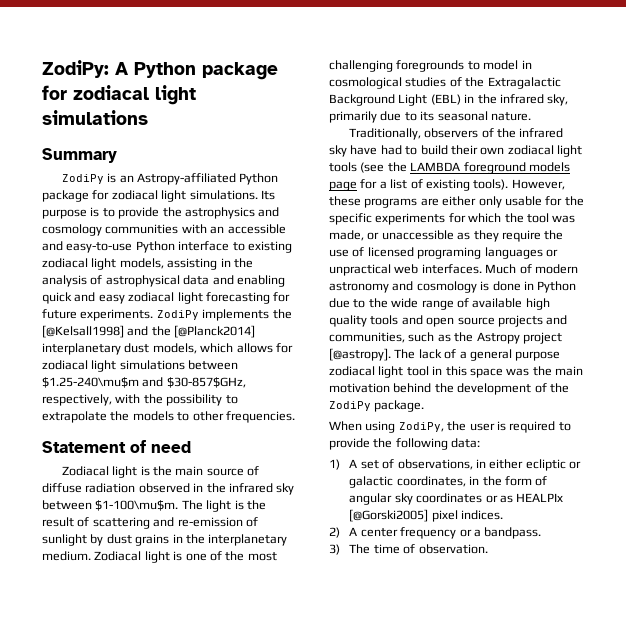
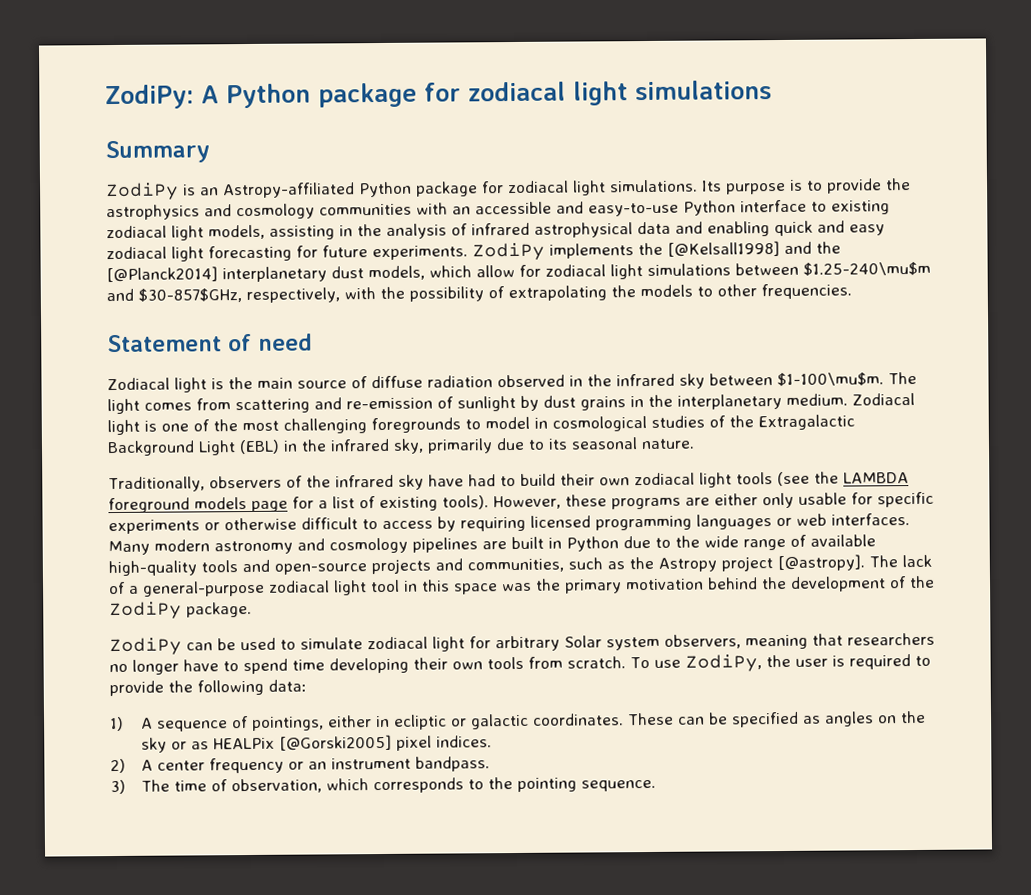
- Its purpose is to provide the astrophysics and cosmology communities with an accessible and easy-to-use Python interface to existing zodiacal light models, assisting in the analysis of astrophysical data and enabling quick and easy zodiacal light forecasting for future experiments.
+ Its purpose is to provide the astrophysics and cosmology communities with an accessible and easy-to-use Python interface to existing zodiacal light models, assisting in the analysis of infrared astrophysical data and enabling quick and easy zodiacal light forecasting for future experiments.
- ZodiPy implements the [@Kelsall1998] and the [@Planck2014] interplanetary dust models, which allows for zodiacal light simulations between $1.25-240\mu$m and $30-857$GHz, respectively, with the possibility to extrapolate the models to other frequencies.
+ ZodiPy implements the [@Kelsall1998] and the [@Planck2014] interplanetary dust models, which allow for zodiacal light simulations between $1.25-240\mu$m and $30-857$GHz, respectively, with the possibility of extrapolating the models to other frequencies.
- The light is the result of scattering and re-emission of sunlight by dust grains in the interplanetary medium.
+ The light comes from scattering and re-emission of sunlight by dust grains in the interplanetary medium.
- However, these programs are either only usable for the specific experiments for which the tool was made, or unaccessible as they require the use of licensed programing languages or unpractical web interfaces.
+ However, these programs are either only usable for specific experiments or otherwise difficult to access by requiring licensed programming languages or web interfaces.
- Much of modern astronomy and cosmology is done in Python due to the wide range of available high quality tools and open source projects and communities, such as the Astropy project [@astropy].
+ Many modern astronomy and cosmology pipelines are built in Python due to the wide range of available high-quality tools and open-source projects and communities, such as the Astropy project [@astropy].
- The lack of a general purpose zodiacal light tool in this space was the main motivation behind the development of the ZodiPy package.
+ The lack of a general-purpose zodiacal light tool in this space was the primary motivation behind the development of the ZodiPy package.
- When using ZodiPy, the user is required to provide the following data:
+ ZodiPy can be used to simulate zodiacal light for arbitrary Solar system observers, meaning that researchers no longer have to spend time developing their own tools from scratch. To use ZodiPy, the user is required to provide the following data:
- 1) A set of observations, in either ecliptic or galactic coordinates, in the form of angular sky coordinates or as HEALPIx [@Gorski2005] pixel indices.
+ 1) A sequence of pointings, either in ecliptic or galactic coordinates. These can be specified as angles on the sky or as HEALPix [@Gorski2005] pixel indices.
- 2) A center frequency or a bandpass.
+ 2) A center frequency or an instrument bandpass.
- 3) The time of observation.
+ 3) The time of observation, which corresponds to the pointing sequence.

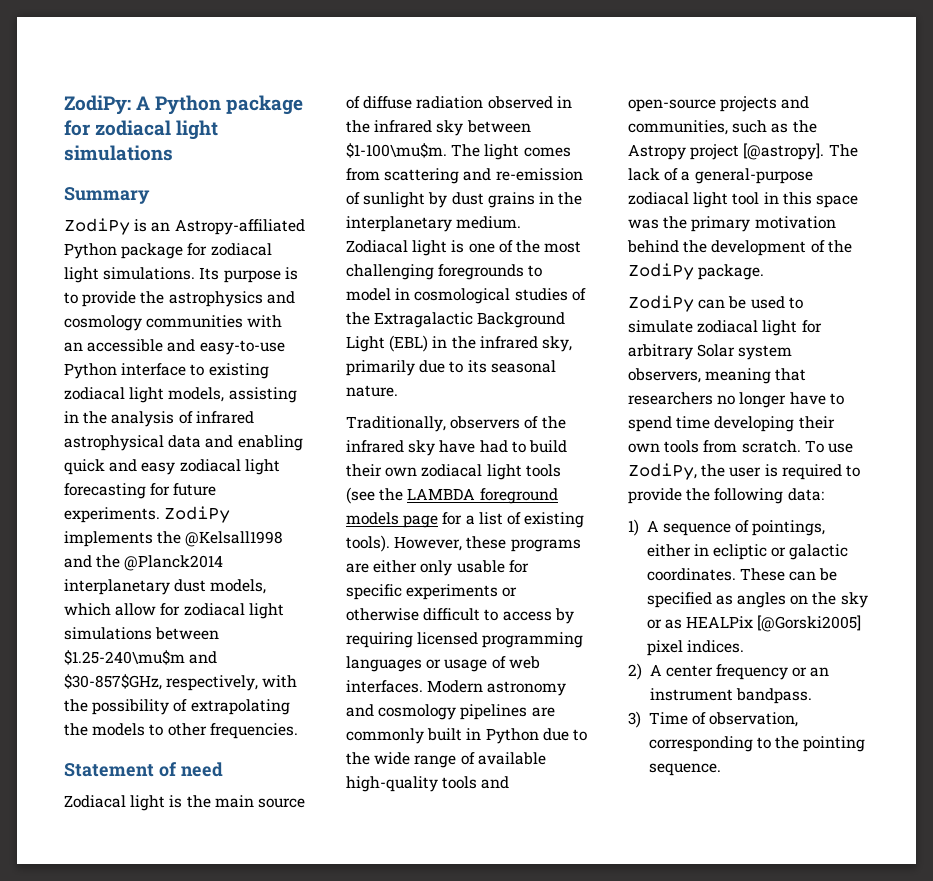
- ZodiPy implements the [@Kelsall1998] and the [@Planck2014] interplanetary dust models, which allow for zodiacal light simulations between $1.25-240\mu$m and $30-857$GHz, respectively, with the possibility of extrapolating the models to other frequencies.
+ ZodiPy implements the @Kelsall1998 and the @Planck2014 interplanetary dust models, which allow for zodiacal light simulations between $1.25-240\mu$m and $30-857$GHz, respectively, with the possibility of extrapolating the models to other frequencies.
- However, these programs are either only usable for specific experiments or otherwise difficult to access by requiring licensed programming languages or web interfaces. Many modern astronomy and cosmology pipelines are built in Python due to the wide range of available high-quality tools and open-source projects and communities, such as the Astropy project [@astropy].
+ However, these programs are either only usable for specific experiments or otherwise difficult to access by requiring licensed programming languages or usage of web interfaces. Modern astronomy and cosmology pipelines are commonly built in Python due to the wide range of available high-quality tools and open-source projects and communities, such as the Astropy project [@astropy].
- 3) The time of observation, which corresponds to the pointing sequence.
+ 3) Time of observation, corresponding to the pointing sequence.

